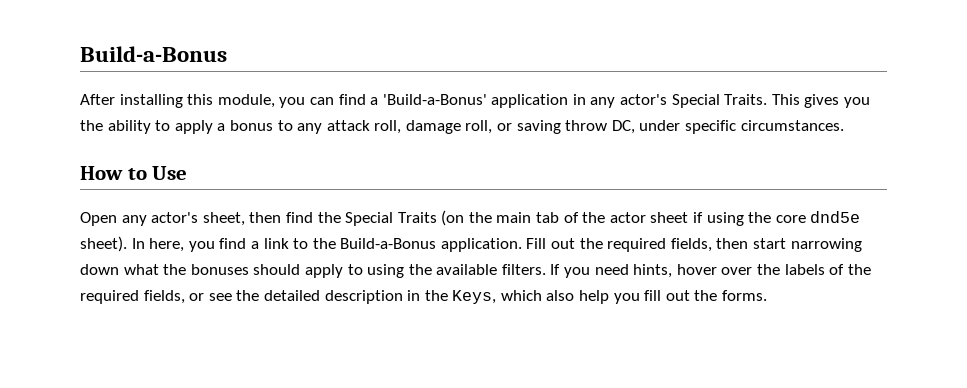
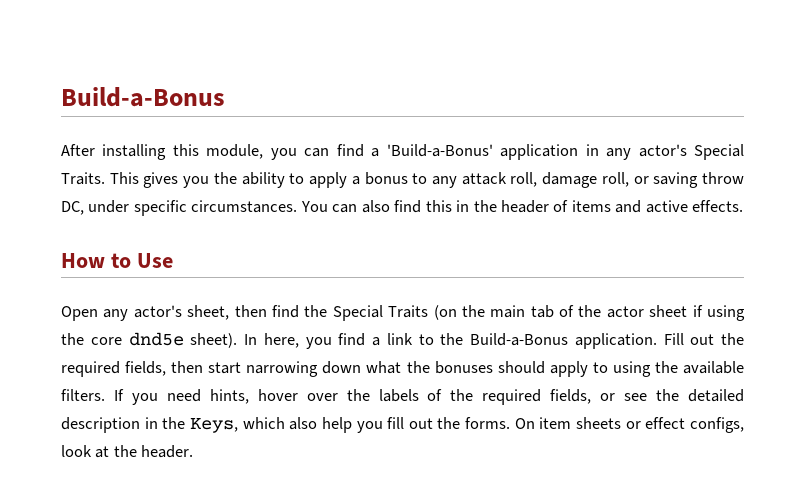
+ You can also find this in the header of items and active effects.
+ On item sheets or effect configs, look at the header.

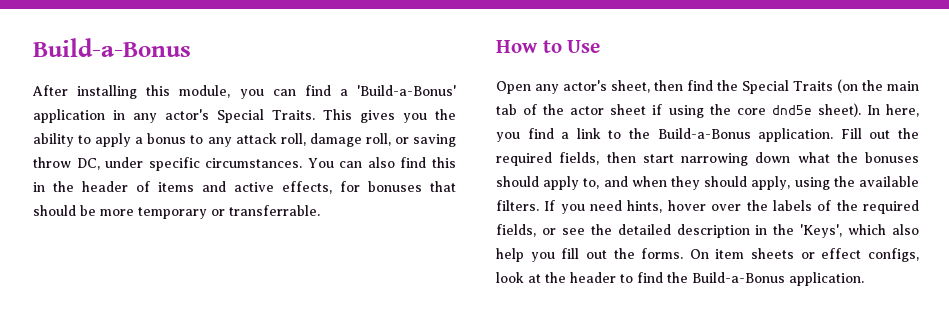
- You can also find this in the header of items and active effects.
+ You can also find this in the header of items and active effects, for bonuses that should be more temporary or transferrable.
- Fill out the required fields, then start narrowing down what the bonuses should apply to using the available filters.
+ Fill out the required fields, then start narrowing down what the bonuses should apply to, and when they should apply, using the available filters.
- If you need hints, hover over the labels of the required fields, or see the detailed description in the Keys, which also help you fill out the forms.
+ If you need hints, hover over the labels of the required fields, or see the detailed description in the 'Keys', which also help you fill out the forms.
- On item sheets or effect configs, look at the header.
+ On item sheets or effect configs, look at the header to find the Build-a-Bonus application.

